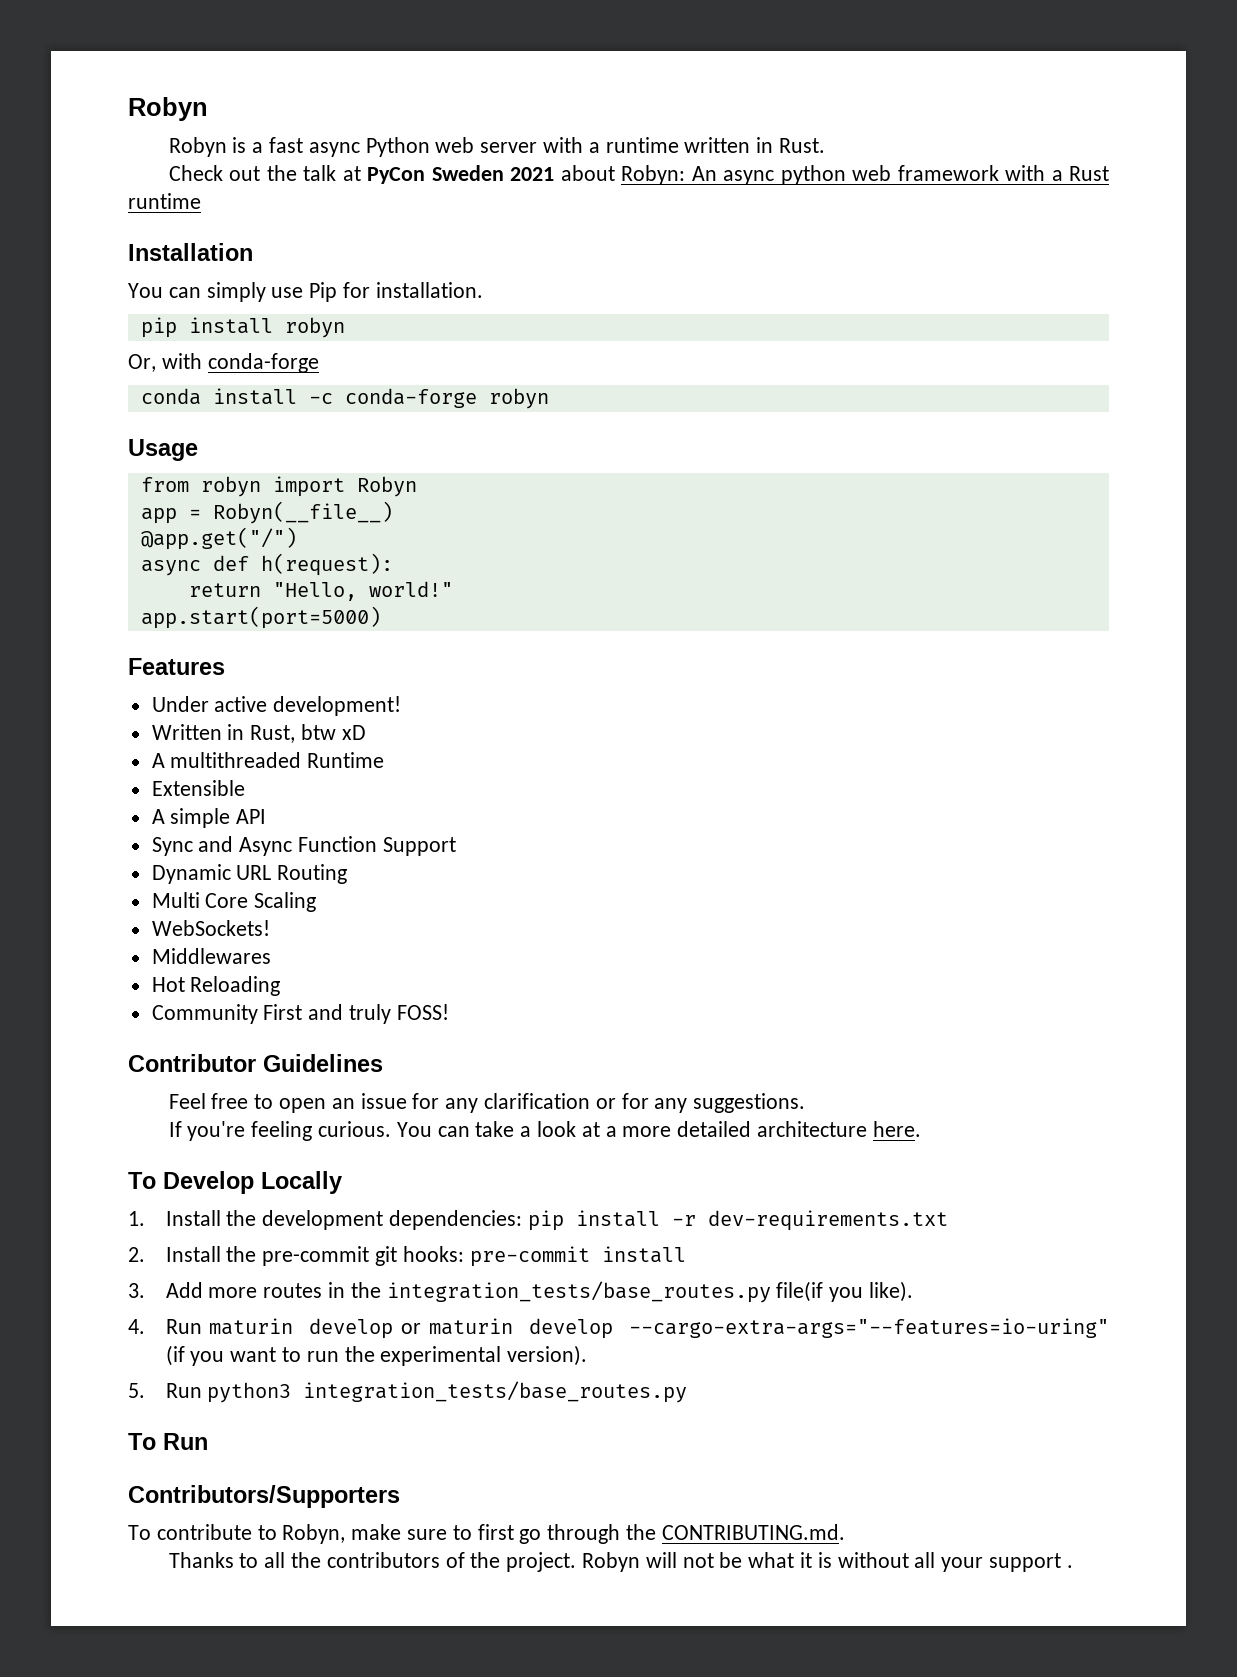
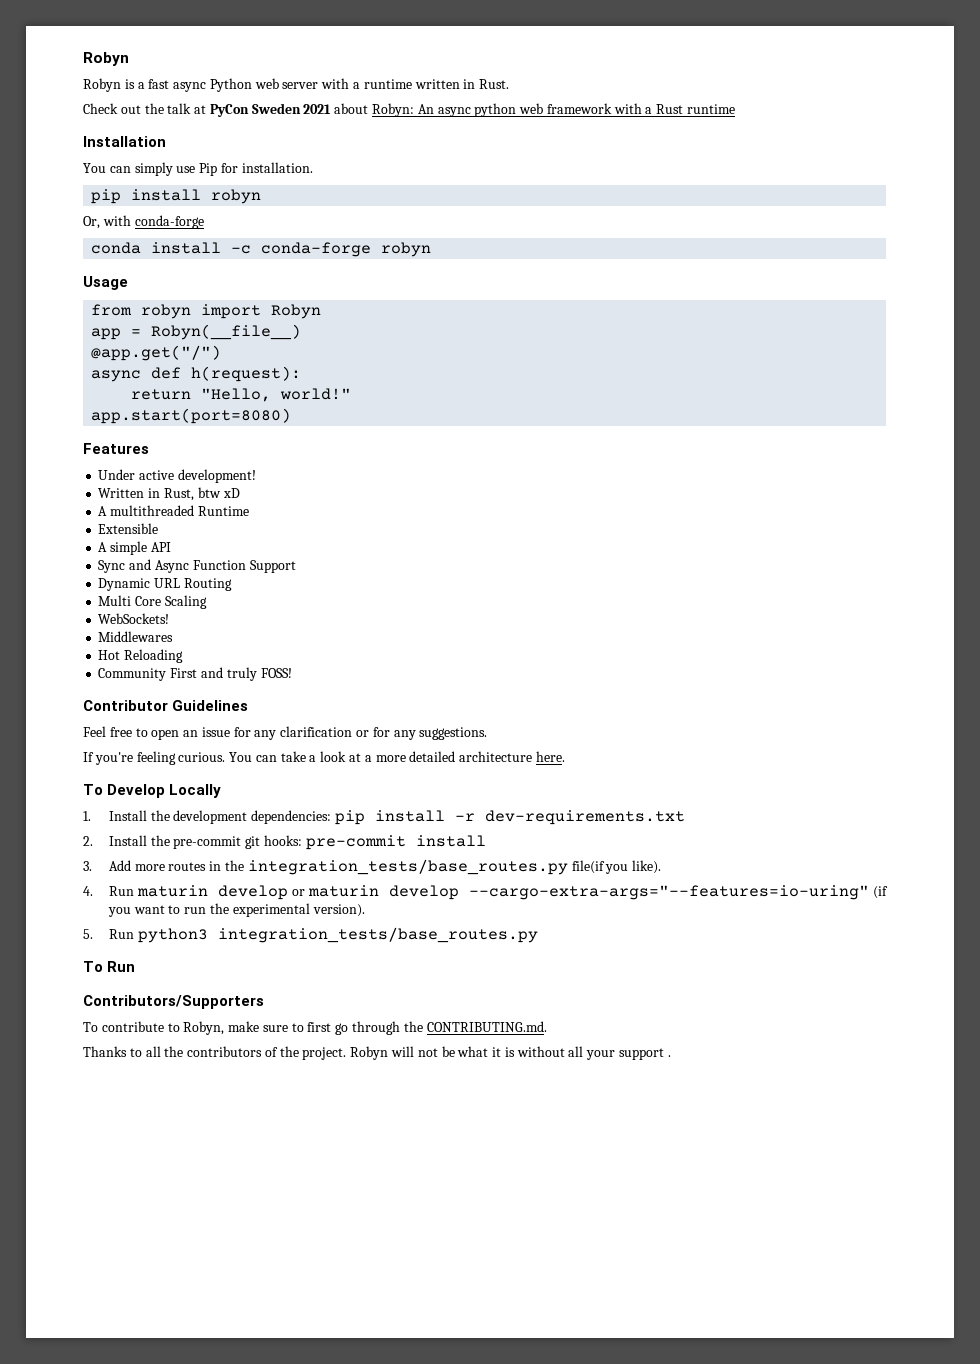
- app.start(port=5000)
+ app.start(port=8080)

